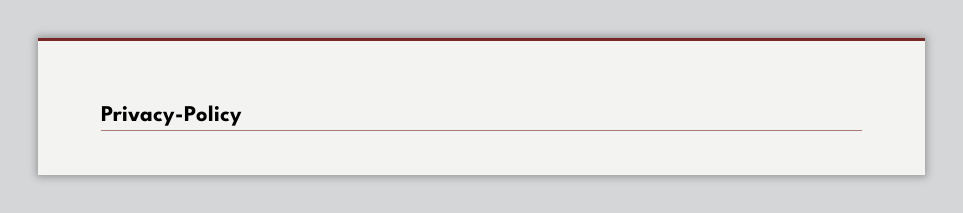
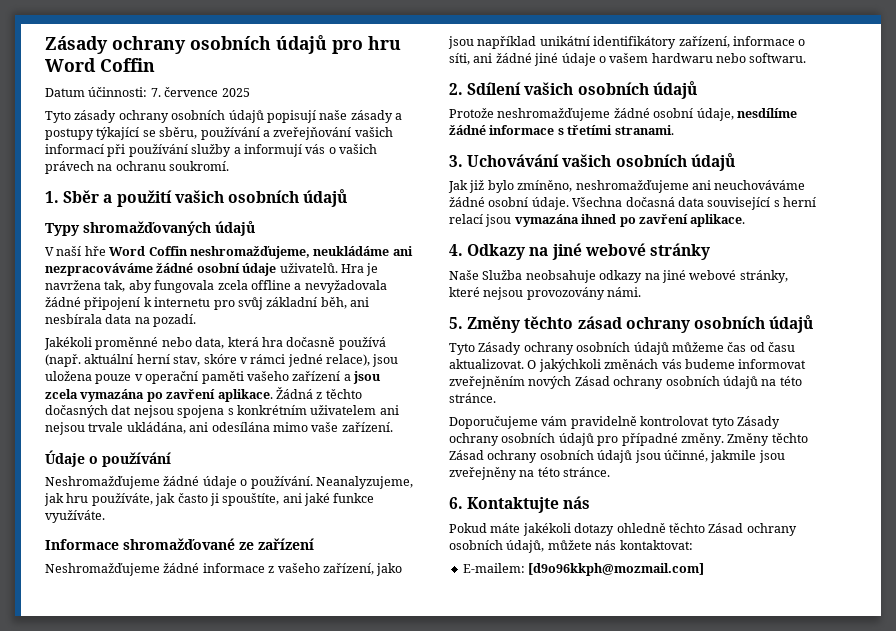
- Privacy-Policy
+ Zásady ochrany osobních údajů pro hru Word Coffin
+ Datum účinnosti: 7. července 2025
+ Tyto zásady ochrany osobních údajů popisují naše zásady a postupy týkající se sběru, používání a zveřejňování vašich informací při používání služby a informují vás o vašich právech na ochranu soukromí.
+ 1. Sběr a použití vašich osobních údajů
+ Typy shromažďovaných údajů
+ V naší hře Word Coffin neshromažďujeme, neukládáme ani nezpracováváme žádné osobní údaje uživatelů. Hra je navržena tak, aby fungovala zcela offline a nevyžadovala žádné připojení k internetu pro svůj základní běh, ani nesbírala data na pozadí.
+ Jakékoli proměnné nebo data, která hra dočasně používá (např. aktuální herní stav, skóre v rámci jedné relace), jsou uložena pouze v operační paměti vašeho zařízení a jsou zcela vymazána po zavření aplikace. Žádná z těchto dočasných dat nejsou spojena s konkrétním uživatelem ani nejsou trvale ukládána, ani odesílána mimo vaše zařízení.
+ Údaje o používání
+ Neshromažďujeme žádné údaje o používání. Neanalyzujeme, jak hru používáte, jak často ji spouštíte, ani jaké funkce využíváte.
+ Informace shromažďované ze zařízení
+ Neshromažďujeme žádné informace z vašeho zařízení, jako jsou například unikátní identifikátory zařízení, informace o síti, ani žádné jiné údaje o vašem hardwaru nebo softwaru.
+ 2. Sdílení vašich osobních údajů
+ Protože neshromažďujeme žádné osobní údaje, nesdílíme žádné informace s třetími stranami.
+ 3. Uchovávání vašich osobních údajů
+ Jak již bylo zmíněno, neshromažďujeme ani neuchováváme žádné osobní údaje. Všechna dočasná data související s herní relací jsou vymazána ihned po zavření aplikace.
+ 4. Odkazy na jiné webové stránky
+ Naše Služba neobsahuje odkazy na jiné webové stránky, které nejsou provozovány námi.
+ 5. Změny těchto zásad ochrany osobních údajů
+ Tyto Zásady ochrany osobních údajů můžeme čas od času aktualizovat. O jakýchkoli změnách vás budeme informovat zveřejněním nových Zásad ochrany osobních údajů na této stránce.
+ Doporučujeme vám pravidelně kontrolovat tyto Zásady ochrany osobních údajů pro případné změny. Změny těchto Zásad ochrany osobních údajů jsou účinné, jakmile jsou zveřejněny na této stránce.
+ 6. Kontaktujte nás
+ Pokud máte jakékoli dotazy ohledně těchto Zásad ochrany osobních údajů, můžete nás kontaktovat:
+ E-mailem: [d9o96kkph@mozmail.com]

